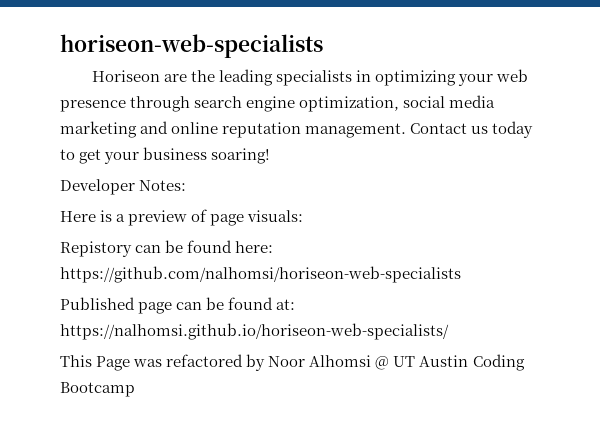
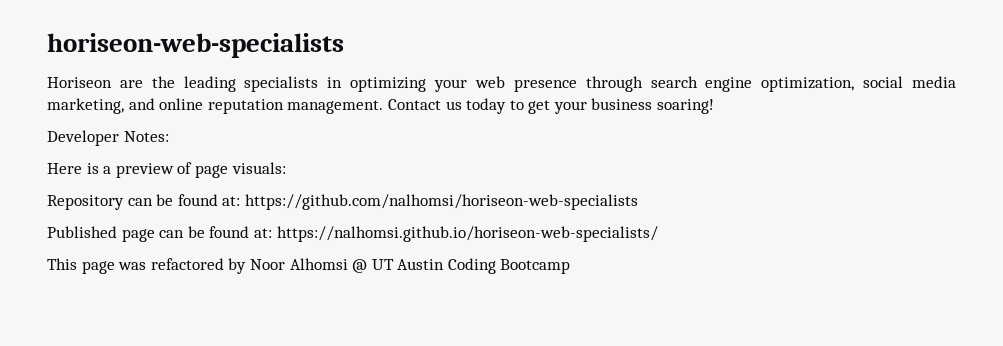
- Horiseon are the leading specialists in optimizing your web presence through search engine optimization, social media marketing and online reputation management.
+ Horiseon are the leading specialists in optimizing your web presence through search engine optimization, social media marketing, and online reputation management.
- Repistory can be found here: https://github.com/nalhomsi/horiseon-web-specialists
+ Repository can be found at: https://github.com/nalhomsi/horiseon-web-specialists
- This Page was refactored by Noor Alhomsi @ UT Austin Coding Bootcamp
+ This page was refactored by Noor Alhomsi @ UT Austin Coding Bootcamp

